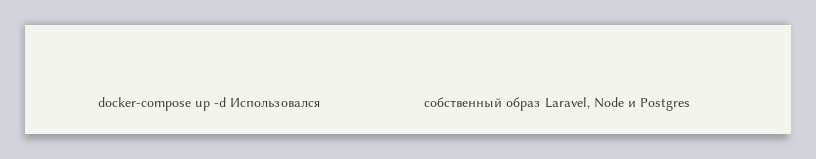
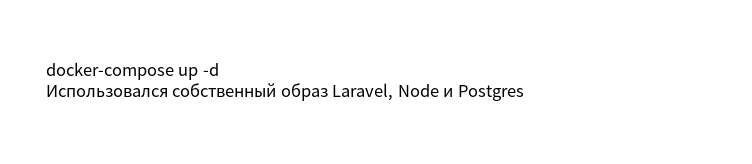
- docker-compose up -d Использовался собственный образ Laravel, Node и Postgres
+ docker-compose up -d
+ Использовался собственный образ Laravel, Node и Postgres

